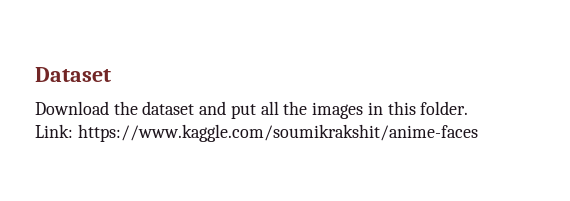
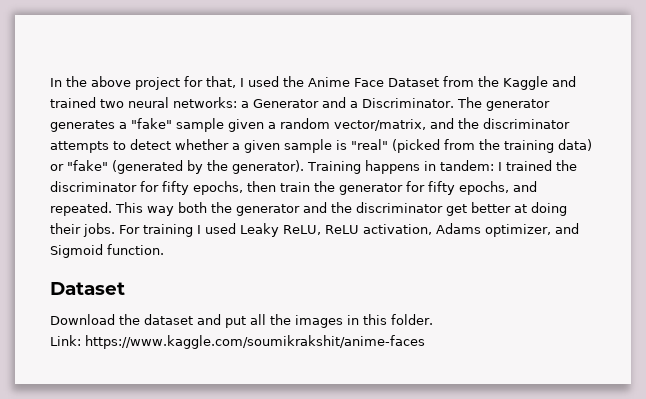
+ In the above project for that, I used the Anime Face Dataset from the Kaggle and trained two neural networks: a Generator and a Discriminator. The generator generates a "fake" sample given a random vector/matrix, and the discriminator attempts to detect whether a given sample is "real" (picked from the training data) or "fake" (generated by the generator). Training happens in tandem: I trained the discriminator for fifty epochs, then train the generator for fifty epochs, and repeated. This way both the generator and the discriminator get better at doing their jobs. For training I used Leaky ReLU, ReLU activation, Adams optimizer, and Sigmoid function.

